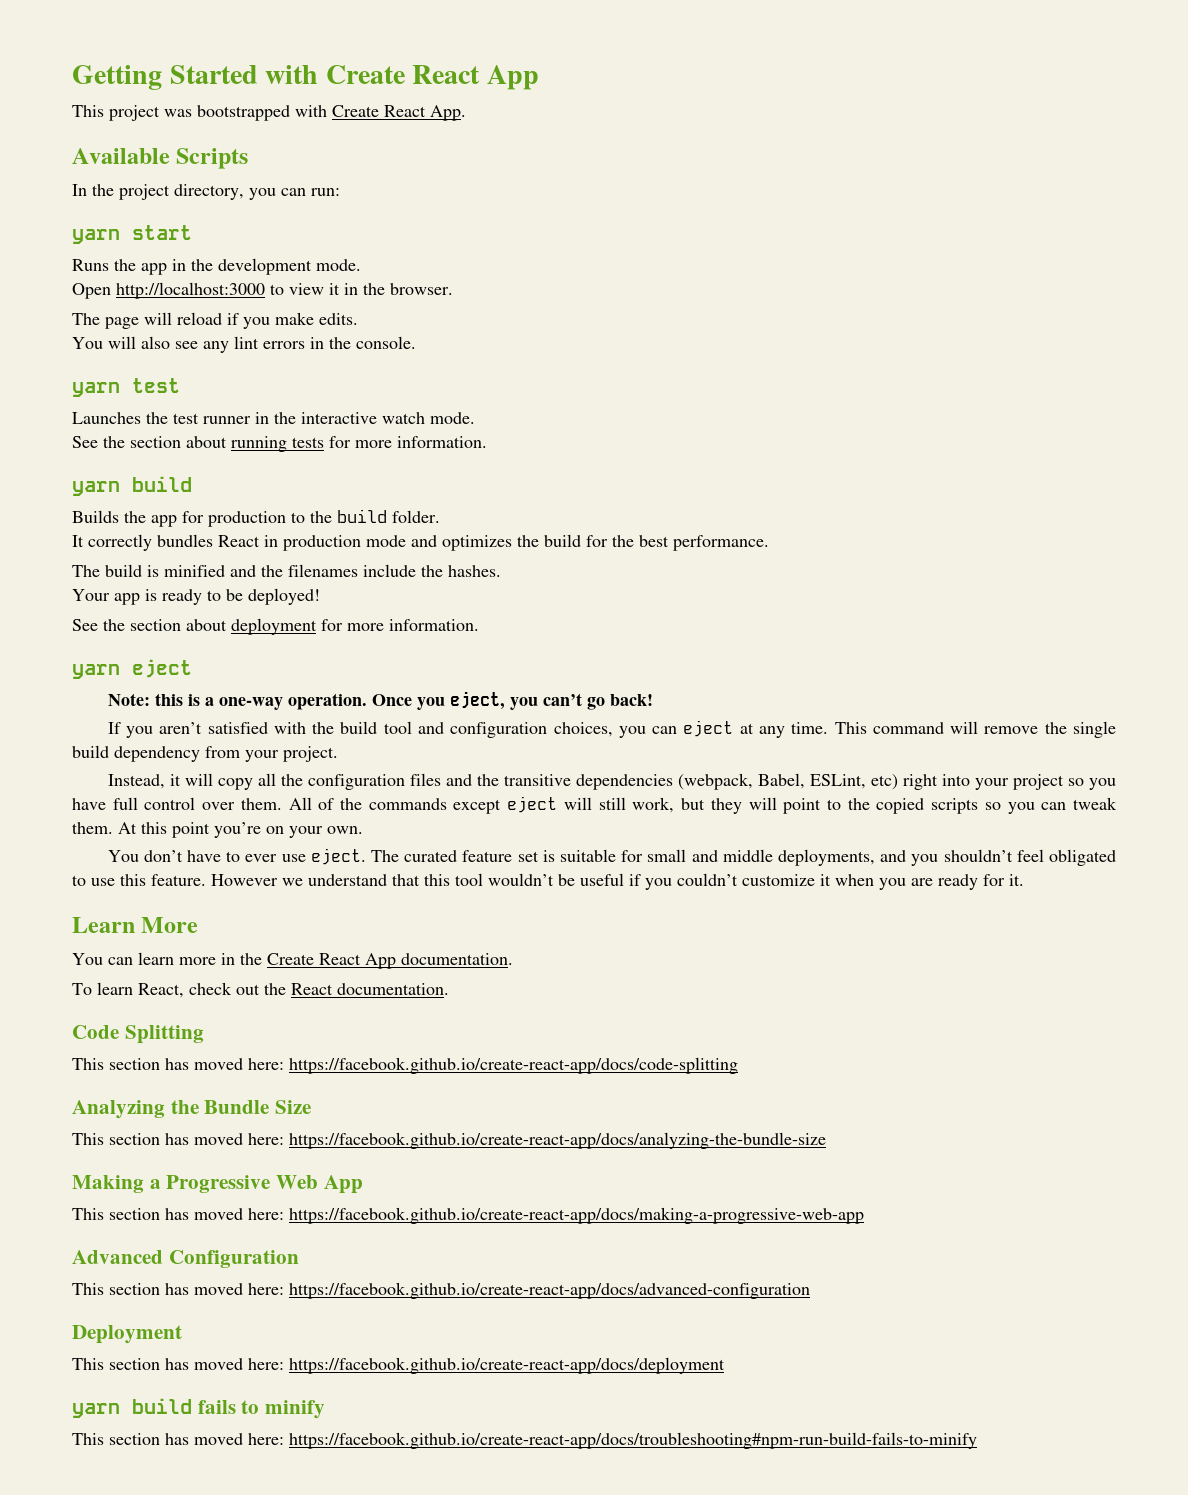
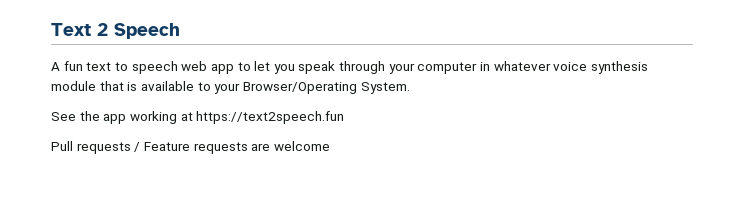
- Getting Started with Create React App
- This project was bootstrapped with Create React App.
- Available Scripts
- In the project directory, you can run:
- yarn start
- Runs the app in the development mode.
- Open http://localhost:3000 to view it in the browser.
- The page will reload if you make edits.
- You will also see any lint errors in the console.
- yarn test
- Launches the test runner in the interactive watch mode.
- See the section about running tests for more information.
- yarn build
- Builds the app for production to the build folder.
- It correctly bundles React in production mode and optimizes the build for the best performance.
- The build is minified and the filenames include the hashes.
- Your app is ready to be deployed!
- See the section about deployment for more information.
- yarn eject
- Note: this is a one-way operation. Once you eject, you can’t go back!
- If you aren’t satisfied with the build tool and configuration choices, you can eject at any time. This command will remove the single build dependency from your project.
- Instead, it will copy all the configuration files and the transitive dependencies (webpack, Babel, ESLint, etc) right into your project so you have full control over them. All of the commands except eject will still work, but they will point to the copied scripts so you can tweak them. At this point you’re on your own.
- You don’t have to ever use eject. The curated feature set is suitable for small and middle deployments, and you shouldn’t feel obligated to use this feature. However we understand that this tool wouldn’t be useful if you couldn’t customize it when you are ready for it.
- Learn More
- You can learn more in the Create React App documentation.
- To learn React, check out the React documentation.
- Code Splitting
- This section has moved here: https://facebook.github.io/create-react-app/docs/code-splitting
- Analyzing the Bundle Size
- This section has moved here: https://facebook.github.io/create-react-app/docs/analyzing-the-bundle-size
- Making a Progressive Web App
- This section has moved here: https://facebook.github.io/create-react-app/docs/making-a-progressive-web-app
- Advanced Configuration
- This section has moved here: https://facebook.github.io/create-react-app/docs/advanced-configuration
- Deployment
- This section has moved here: https://facebook.github.io/create-react-app/docs/deployment
- yarn build fails to minify
- This section has moved here: https://facebook.github.io/create-react-app/docs/troubleshooting#npm-run-build-fails-to-minify
+ Text 2 Speech
+ A fun text to speech web app to let you speak through your computer in whatever voice synthesis module that is available to your Browser/Operating System.
+ See the app working at https://text2speech.fun
+ Pull requests / Feature requests are welcome

